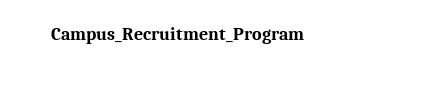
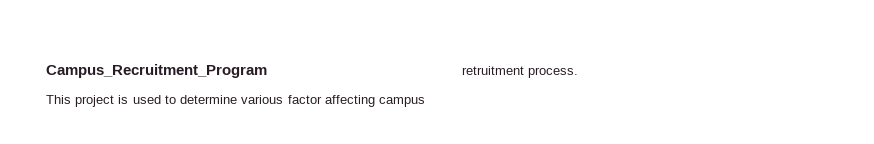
+ This project is used to determine various factor affecting campus retruitment process.

